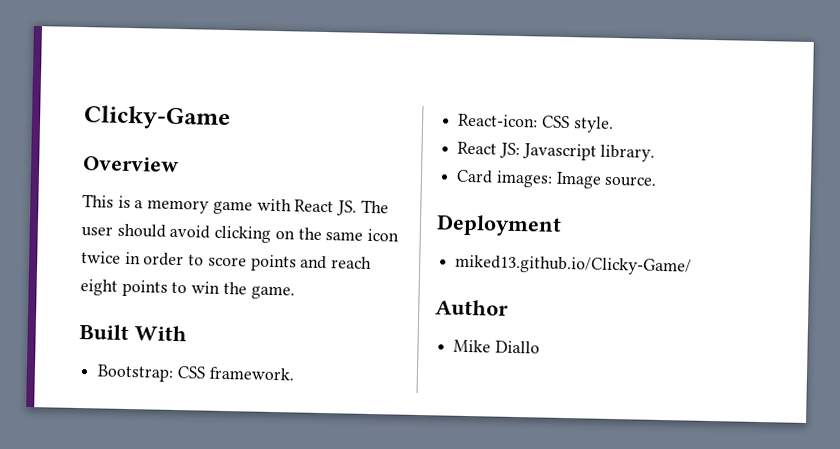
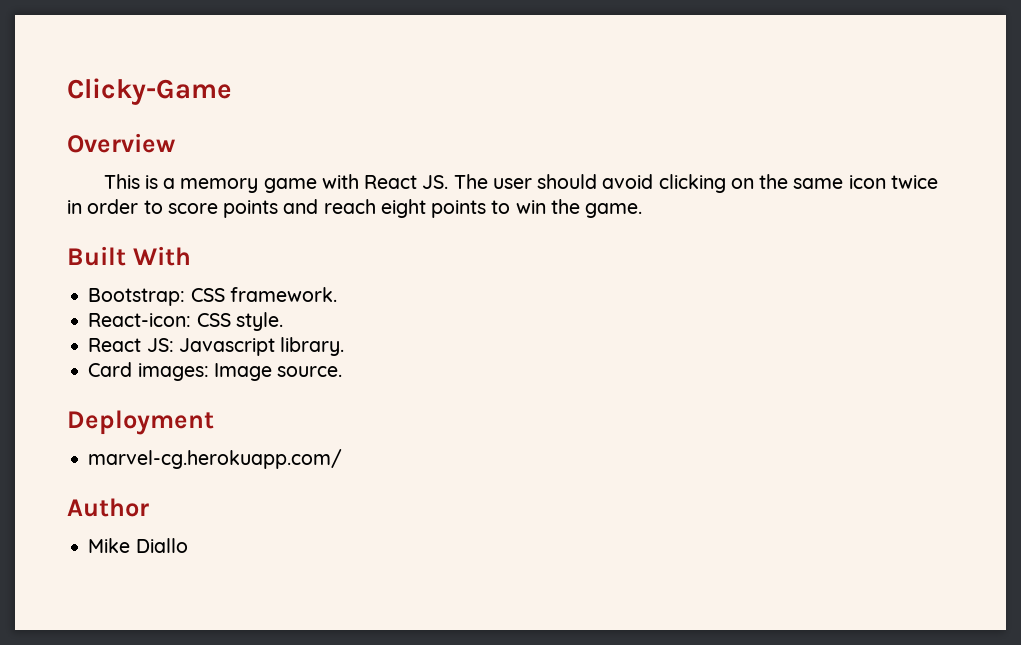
- miked13.github.io/Clicky-Game/
+ marvel-cg.herokuapp.com/

